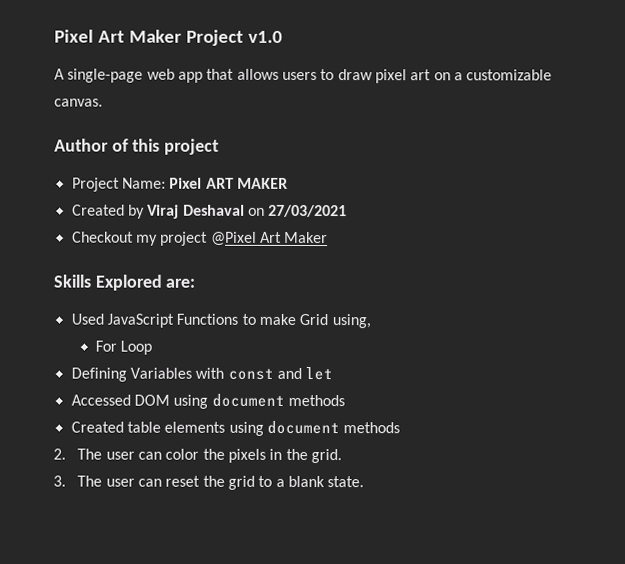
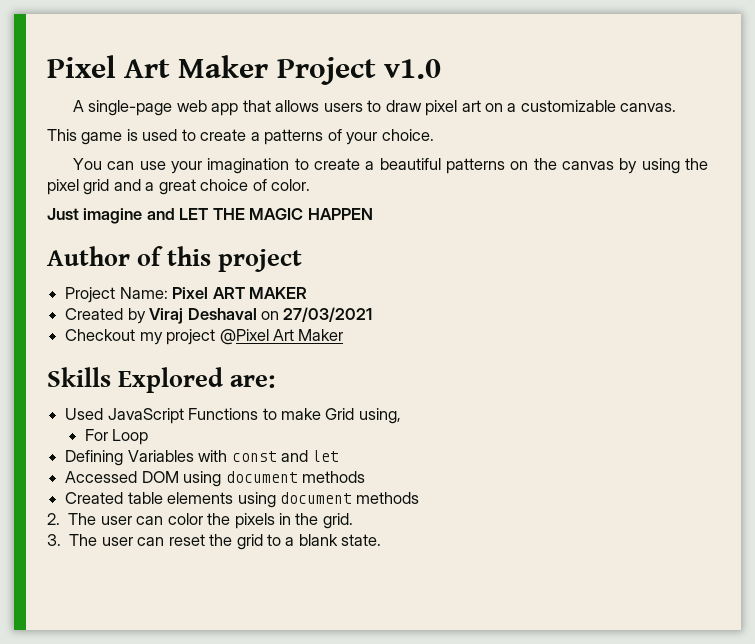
+ This game is used to create a patterns of your choice.
+ You can use your imagination to create a beautiful patterns on the canvas by using the pixel grid and a great choice of color.
+ Just imagine and LET THE MAGIC HAPPEN

